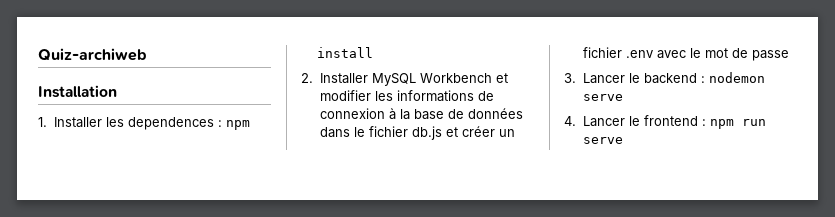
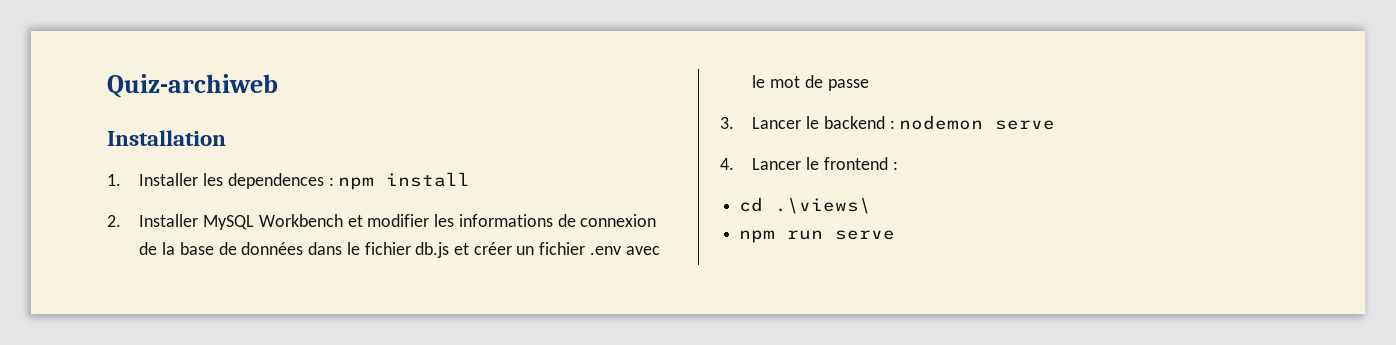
- 2. Installer MySQL Workbench et modifier les informations de connexion à la base de données dans le fichier db.js et créer un fichier .env avec le mot de passe
+ 2. Installer MySQL Workbench et modifier les informations de connexion de la base de données dans le fichier db.js et créer un fichier .env avec le mot de passe
- 4. Lancer le frontend : npm run serve
+ 4. Lancer le frontend :
+ cd .\views\
+ npm run serve

